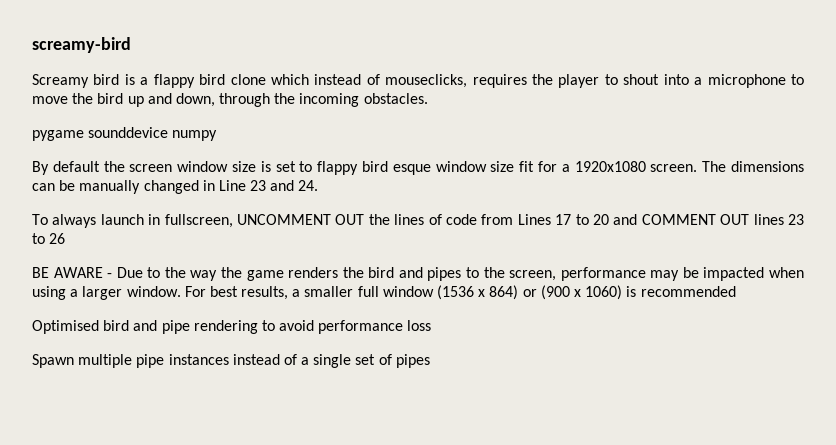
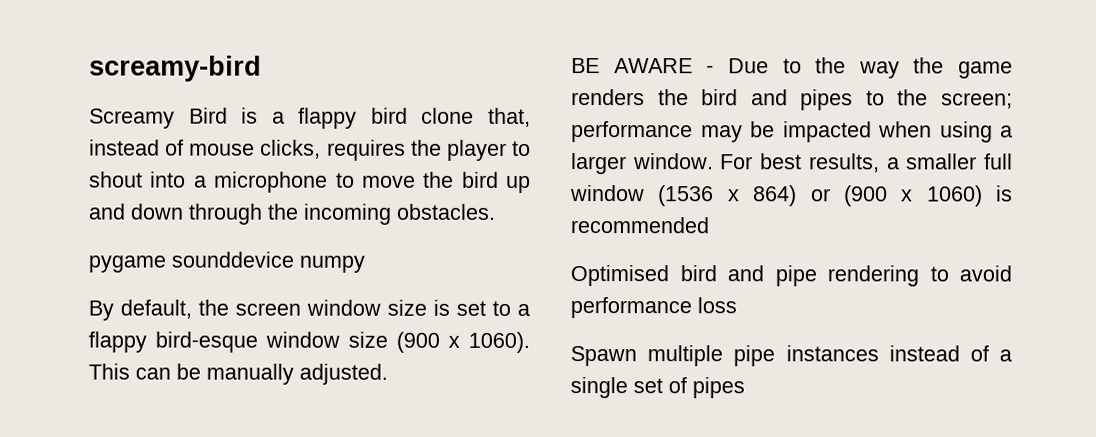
- Screamy bird is a flappy bird clone which instead of mouseclicks, requires the player to shout into a microphone to move the bird up and down, through the incoming obstacles.
+ Screamy Bird is a flappy bird clone that, instead of mouse clicks, requires the player to shout into a microphone to move the bird up and down through the incoming obstacles.
- By default the screen window size is set to flappy bird esque window size fit for a 1920x1080 screen. The dimensions can be manually changed in Line 23 and 24.
- To always launch in fullscreen, UNCOMMENT OUT the lines of code from Lines 17 to 20 and COMMENT OUT lines 23 to 26
+ By default, the screen window size is set to a flappy bird-esque window size (900 x 1060). This can be manually adjusted.
- BE AWARE - Due to the way the game renders the bird and pipes to the screen, performance may be impacted when using a larger window.
+ BE AWARE - Due to the way the game renders the bird and pipes to the screen; performance may be impacted when using a larger window.

